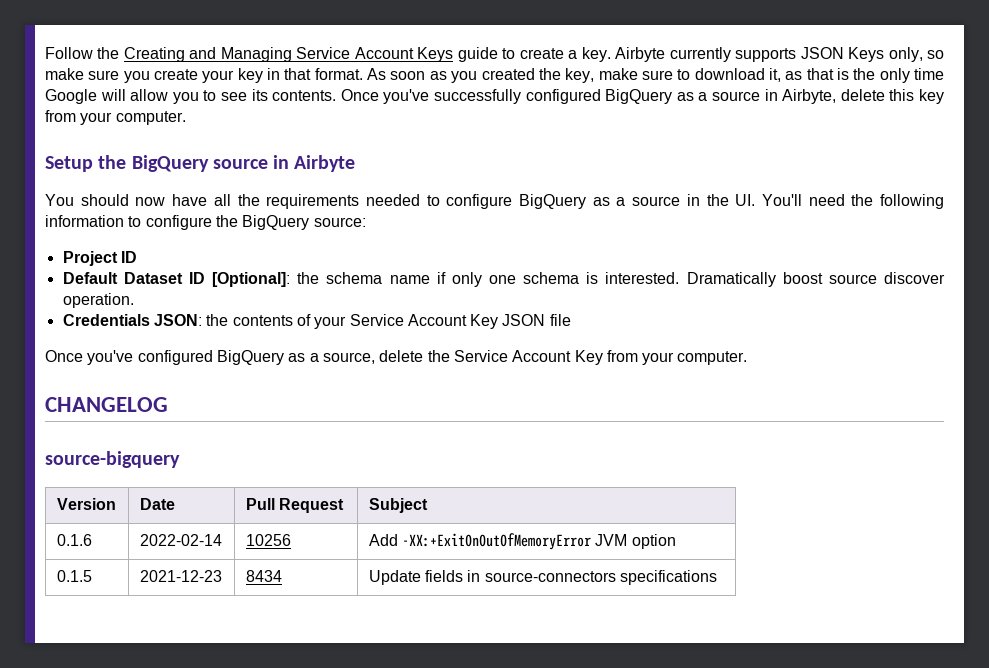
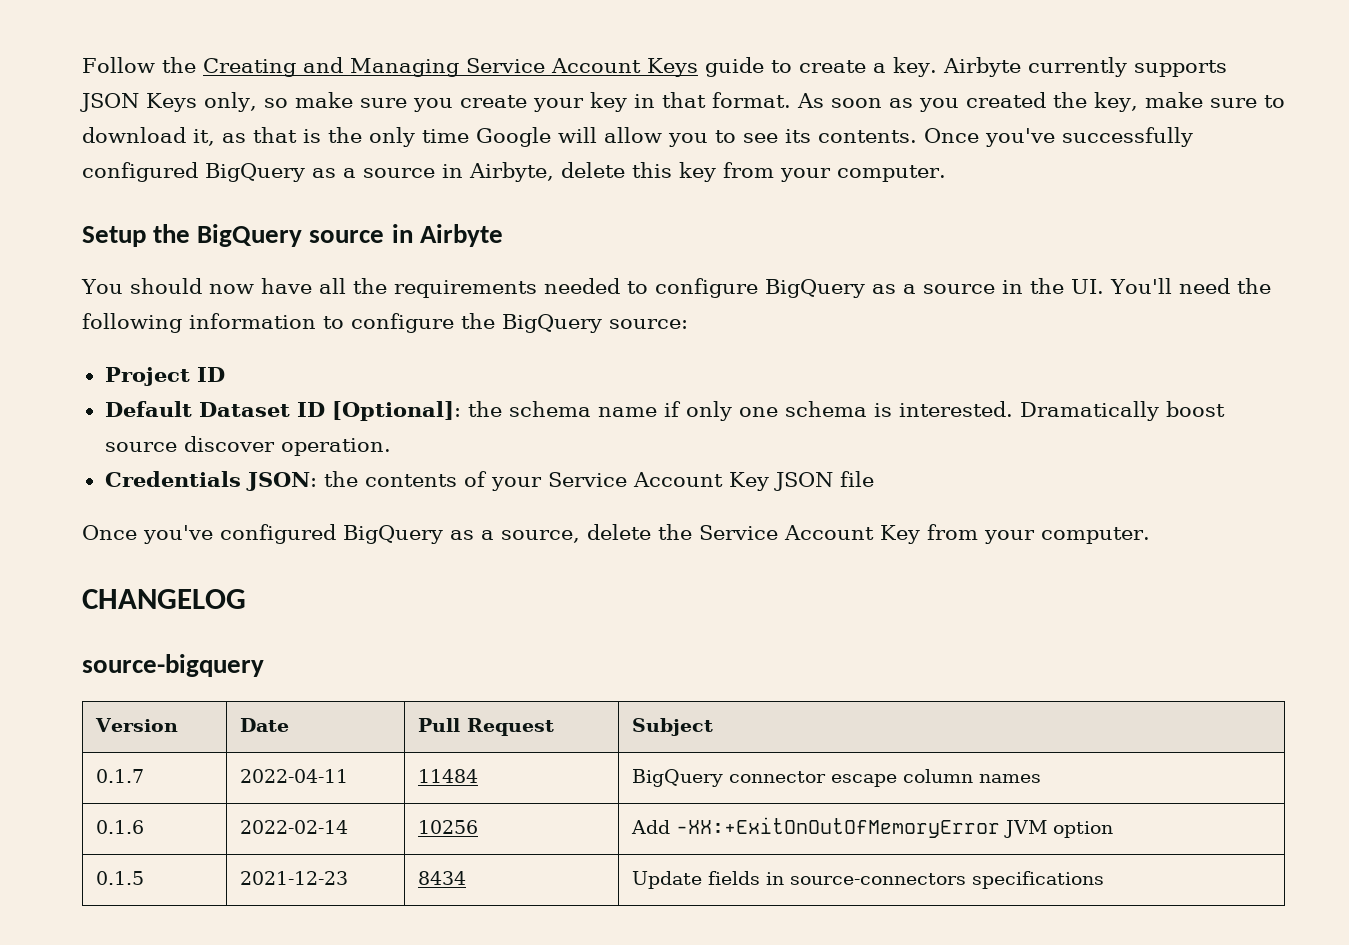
+ 0.1.7 | 2022-04-11 | 11484 | BigQuery connector escape column names

